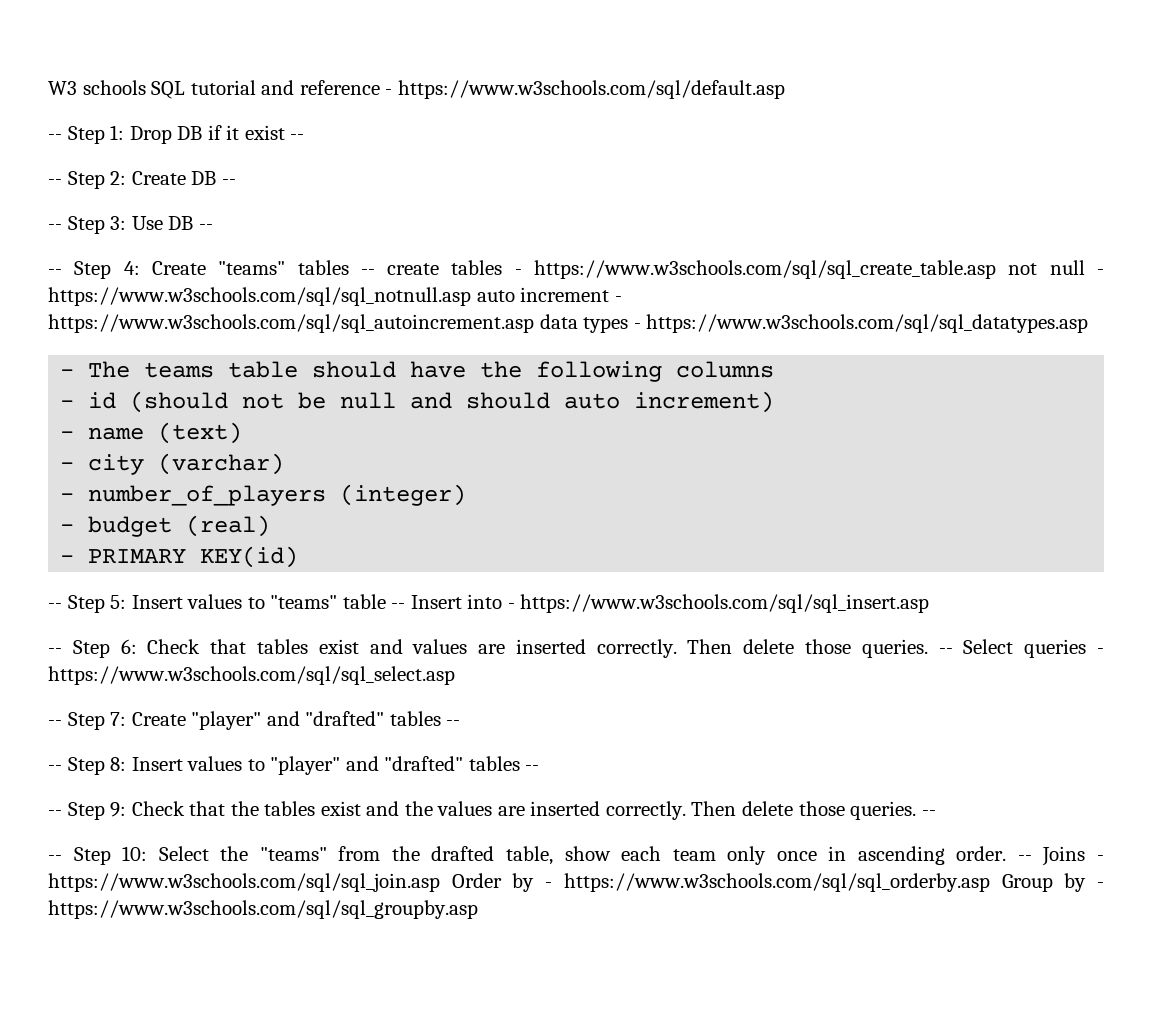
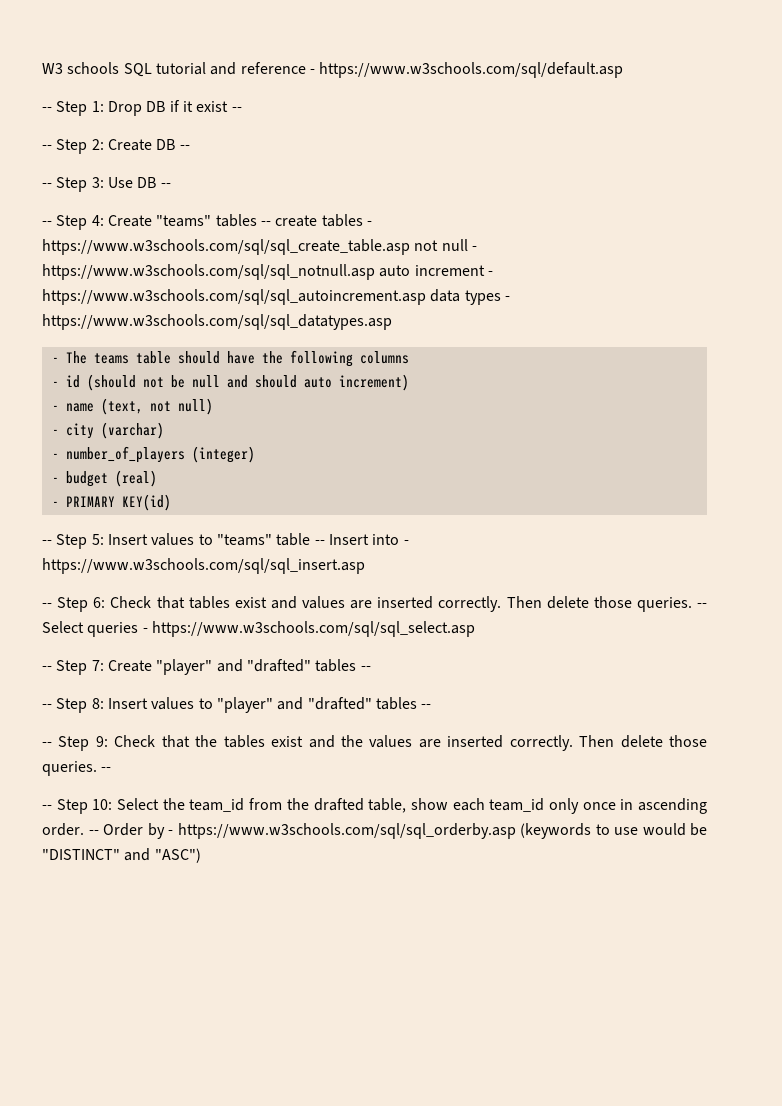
- - name (text)
+ - name (text, not null)
- -- Step 10: Select the "teams" from the drafted table, show each team only once in ascending order.
+ -- Step 10: Select the team_id from the drafted table, show each team_id only once in ascending order.
- -- Joins - https://www.w3schools.com/sql/sql_join.asp Order by - https://www.w3schools.com/sql/sql_orderby.asp Group by - https://www.w3schools.com/sql/sql_groupby.asp
+ -- Order by - https://www.w3schools.com/sql/sql_orderby.asp (keywords to use would be "DISTINCT" and "ASC")

